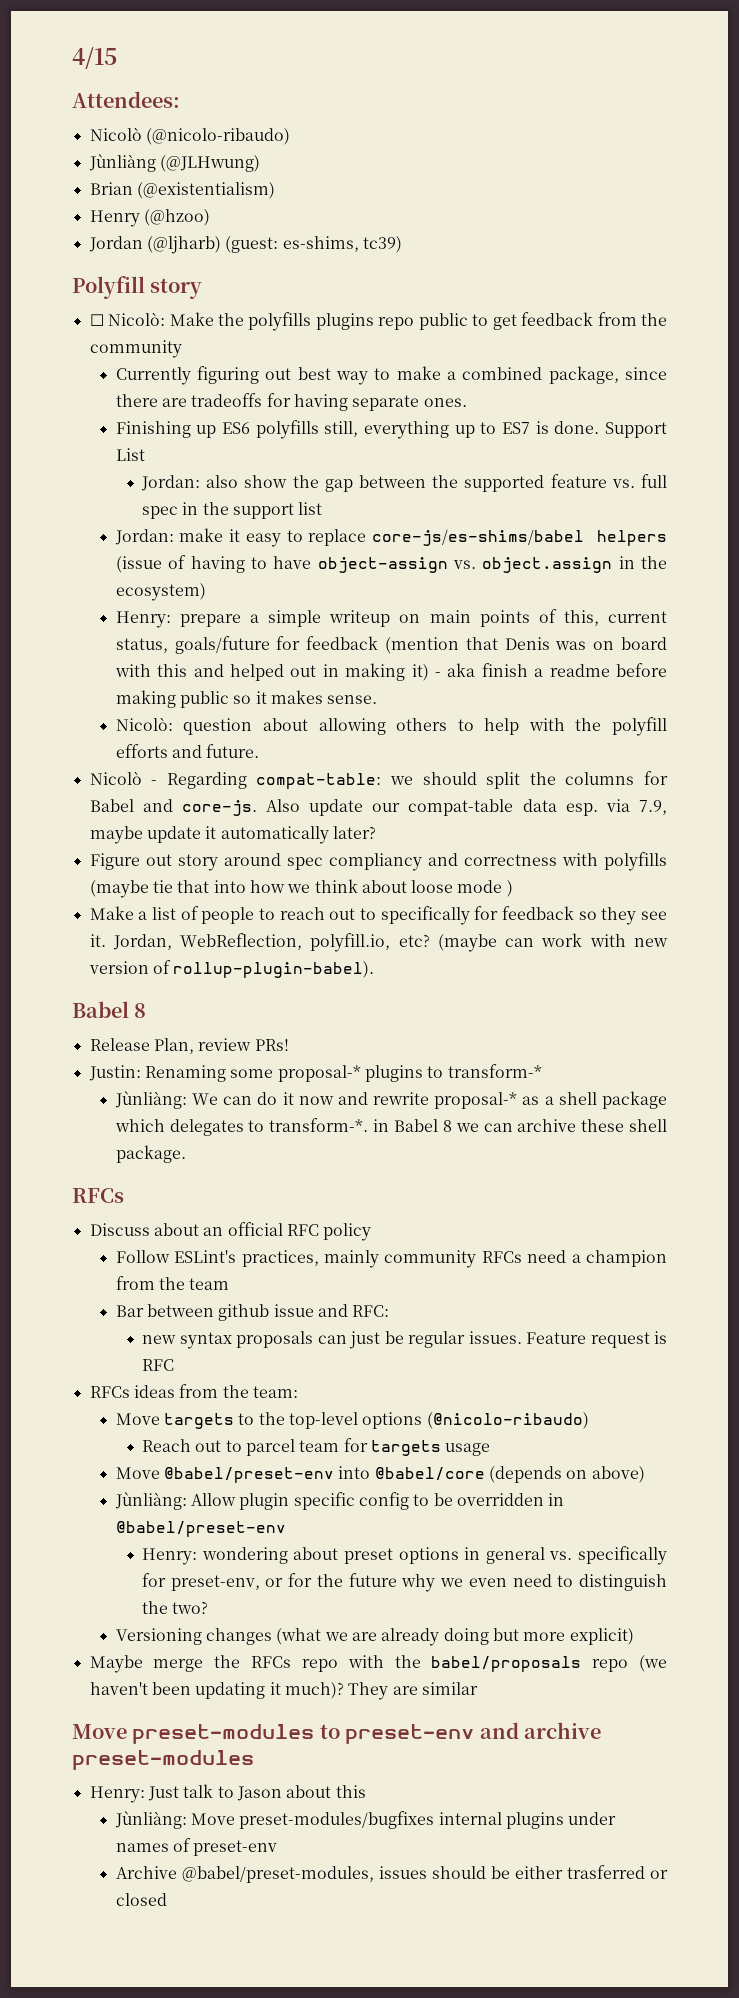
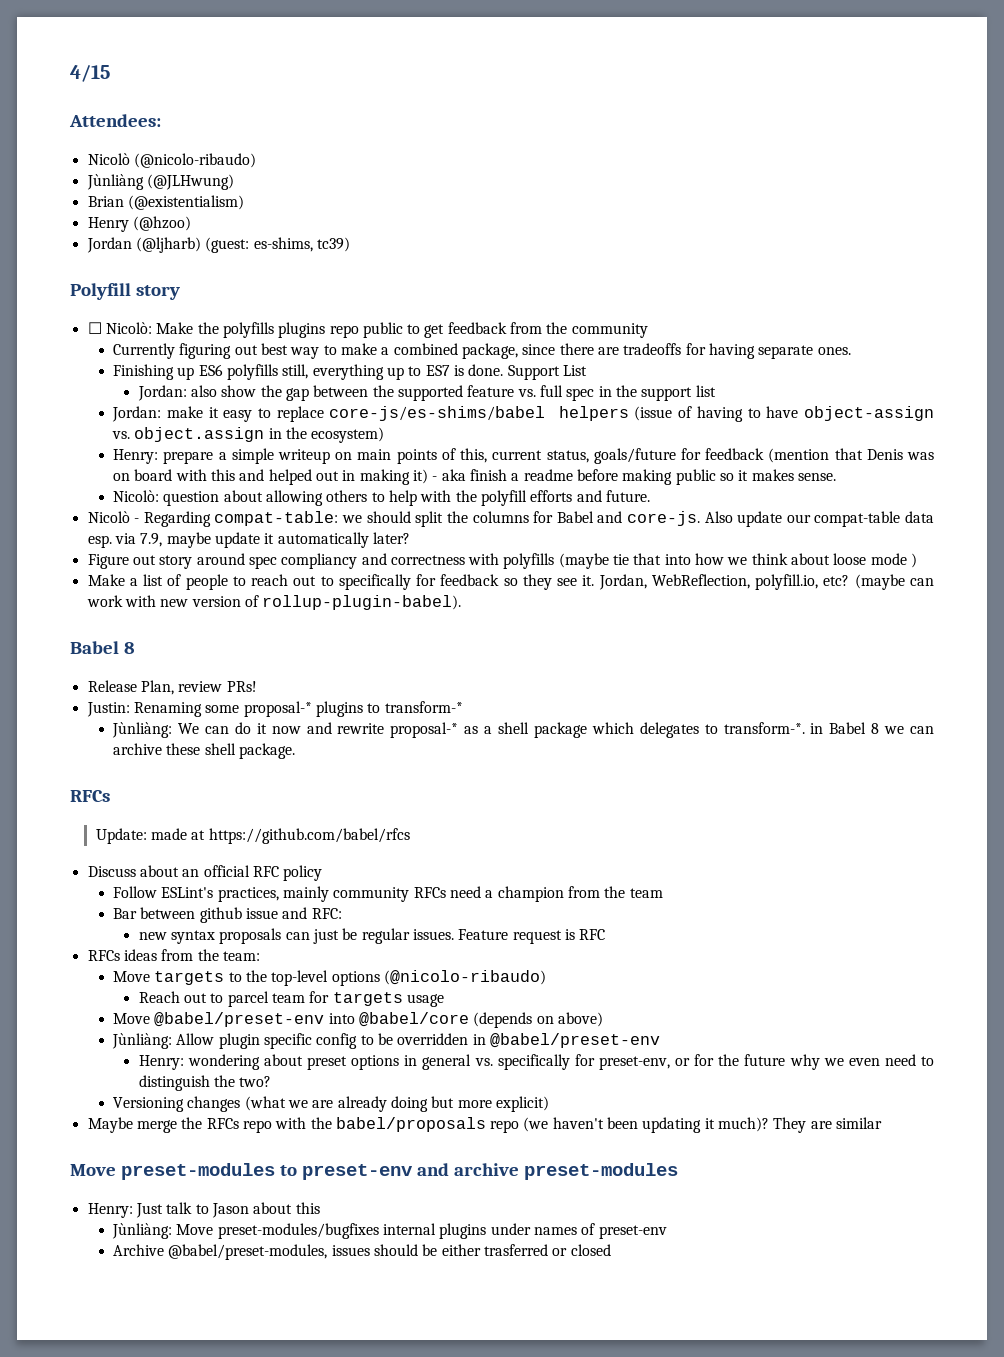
+ Update: made at https://github.com/babel/rfcs

